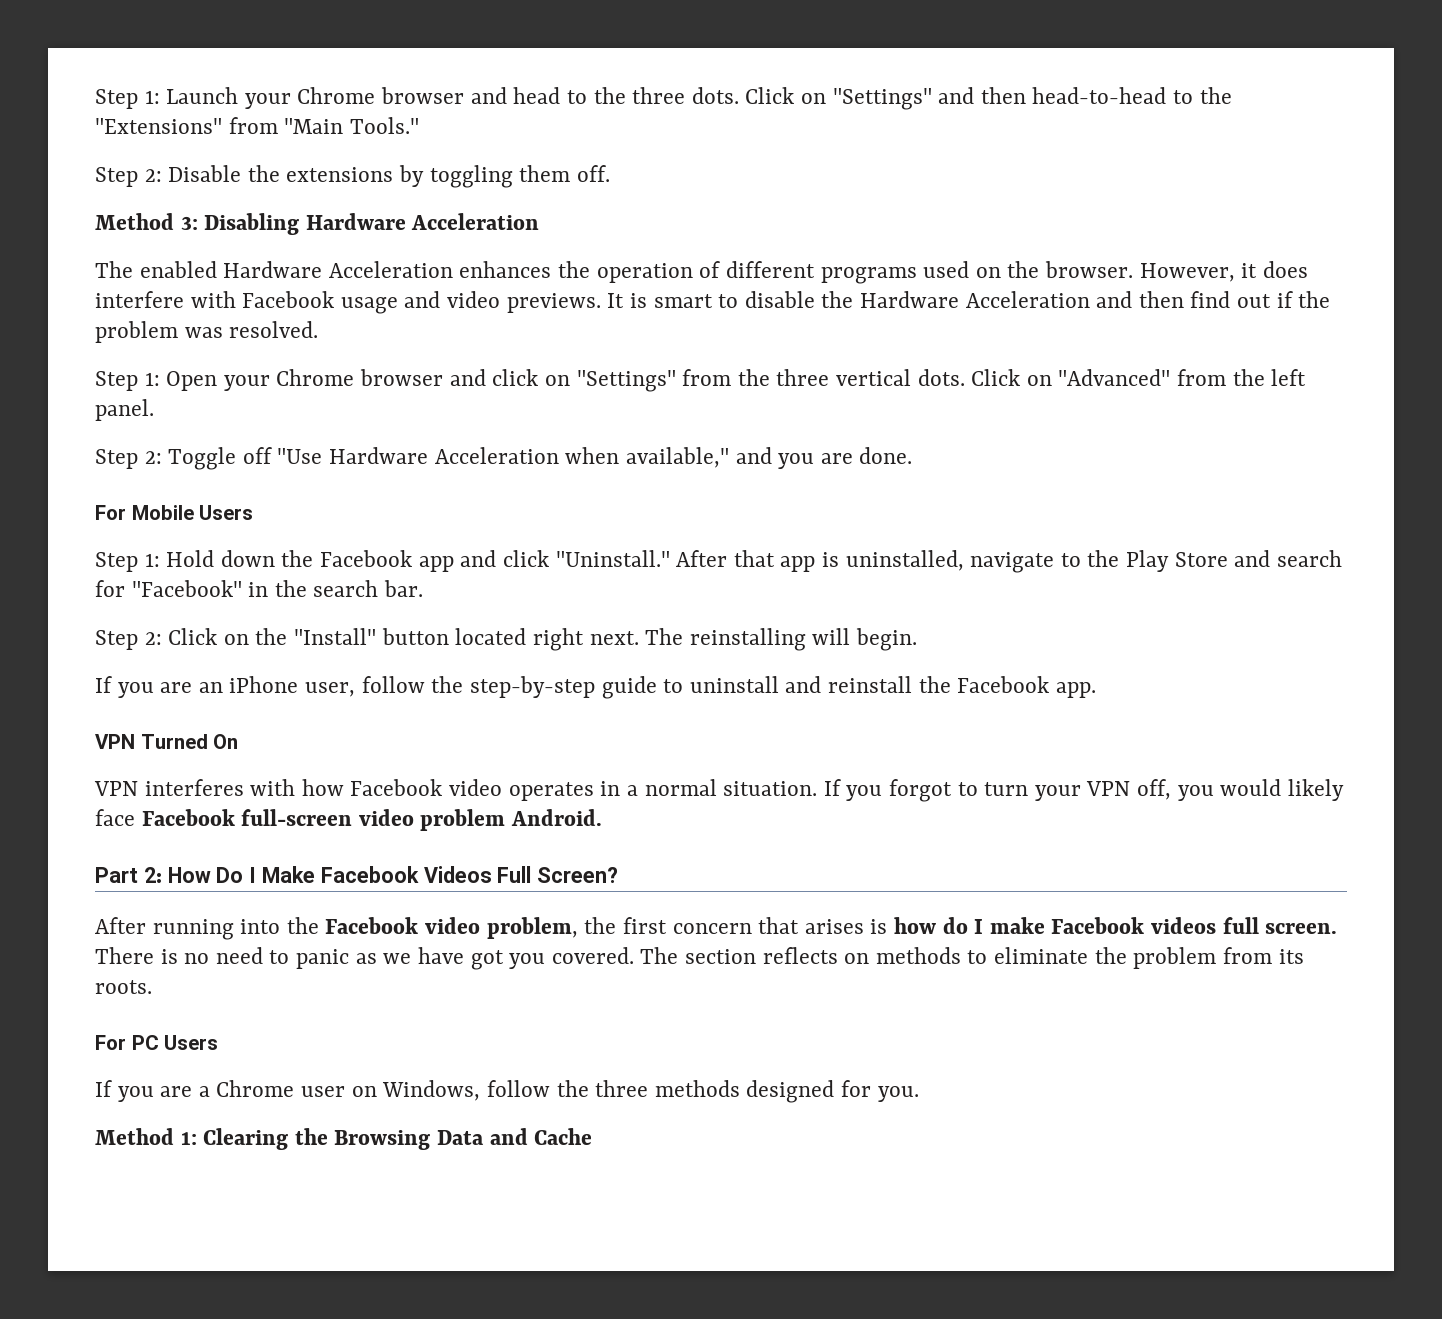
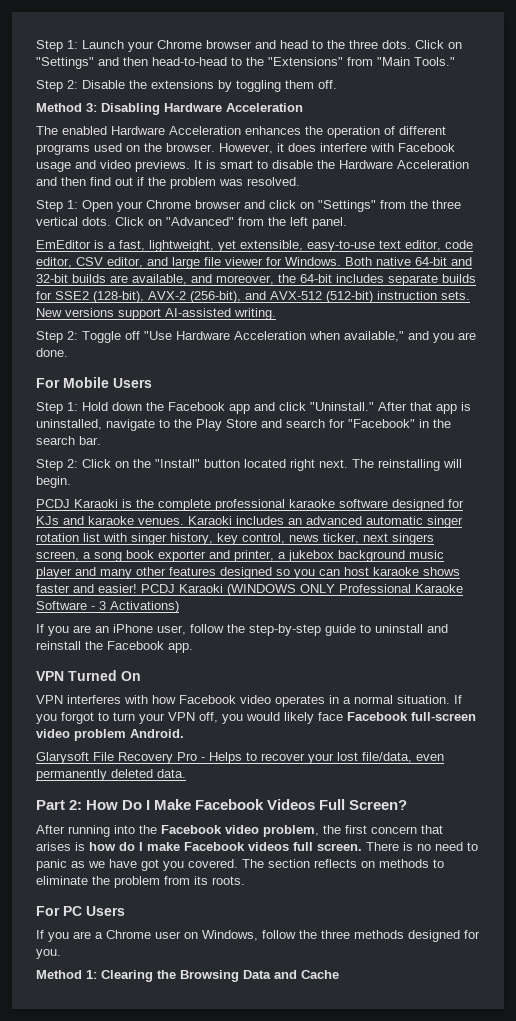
+ EmEditor is a fast, lightweight, yet extensible, easy-to-use text editor, code editor, CSV editor, and large file viewer for Windows. Both native 64-bit and 32-bit builds are available, and moreover, the 64-bit includes separate builds for SSE2 (128-bit), AVX-2 (256-bit), and AVX-512 (512-bit) instruction sets. New versions support AI-assisted writing.
+ PCDJ Karaoki is the complete professional karaoke software designed for KJs and karaoke venues. Karaoki includes an advanced automatic singer rotation list with singer history, key control, news ticker, next singers screen, a song book exporter and printer, a jukebox background music player and many other features designed so you can host karaoke shows faster and easier! PCDJ Karaoki (WINDOWS ONLY Professional Karaoke Software - 3 Activations)
+ Glarysoft File Recovery Pro - Helps to recover your lost file/data, even permanently deleted data.

